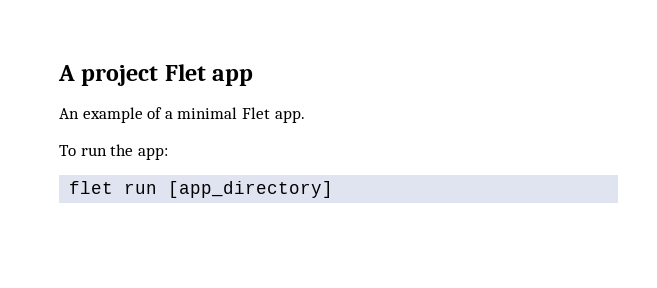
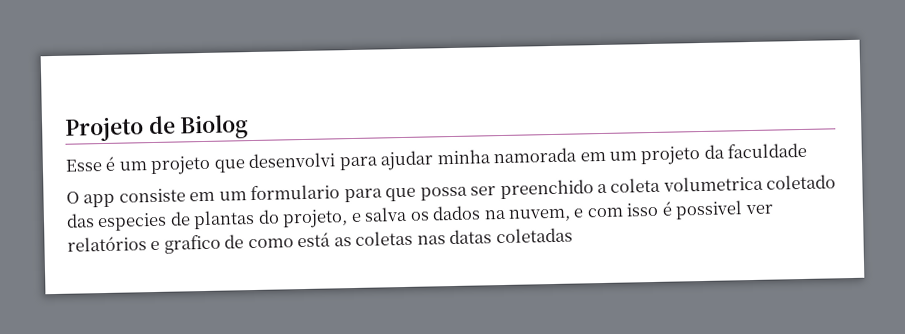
- A project Flet app
- An example of a minimal Flet app.
- To run the app:
- flet run [app_directory]
+ Projeto de Biolog
+ Esse é um projeto que desenvolvi para ajudar minha namorada em um projeto da faculdade
+ O app consiste em um formulario para que possa ser preenchido a coleta volumetrica coletado das especies de plantas do projeto, e salva os dados na nuvem, e com isso é possivel ver relatórios e grafico de como está as coletas nas datas coletadas

